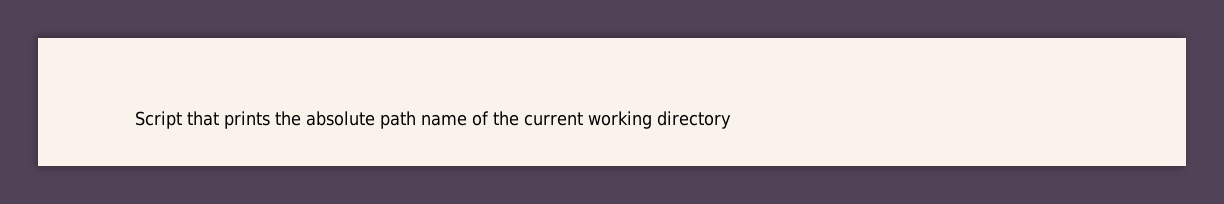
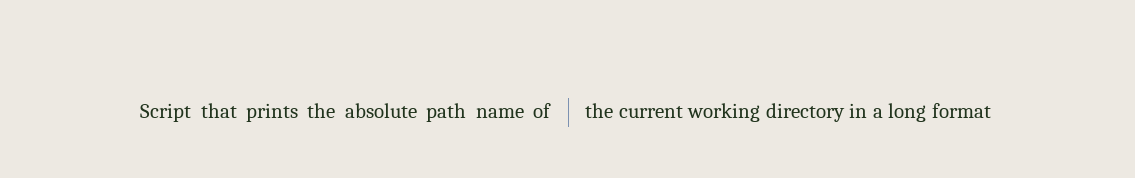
- Script that prints the absolute path name of the current working directory
+ Script that prints the absolute path name of the current working directory in a long format

